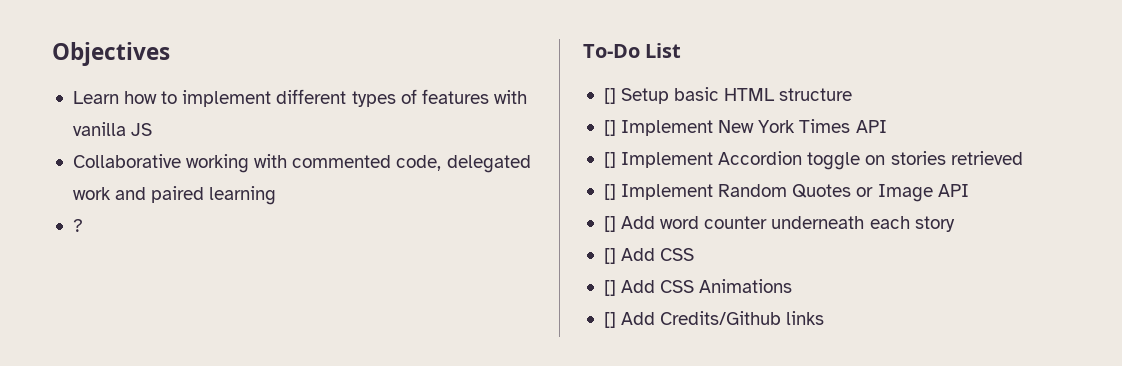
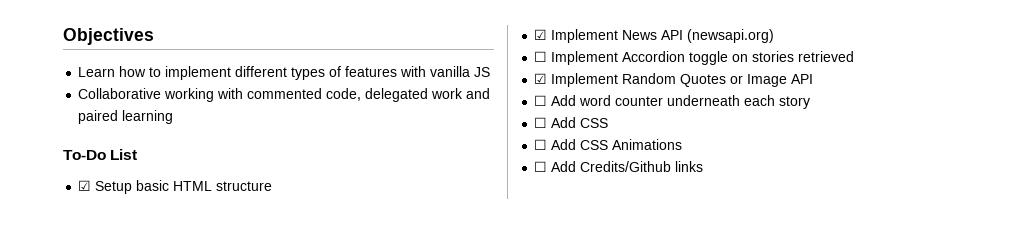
- ?
- [] Setup basic HTML structure
+ ☑ Setup basic HTML structure
- [] Implement New York Times API
- [] Implement Accordion toggle on stories retrieved
+ ☑ Implement News API (newsapi.org)
+ ☐ Implement Accordion toggle on stories retrieved
- [] Implement Random Quotes or Image API
+ ☑ Implement Random Quotes or Image API
- [] Add word counter underneath each story
- [] Add CSS
+ ☐ Add word counter underneath each story
+ ☐ Add CSS
- [] Add CSS Animations
+ ☐ Add CSS Animations
- [] Add Credits/Github links
+ ☐ Add Credits/Github links

